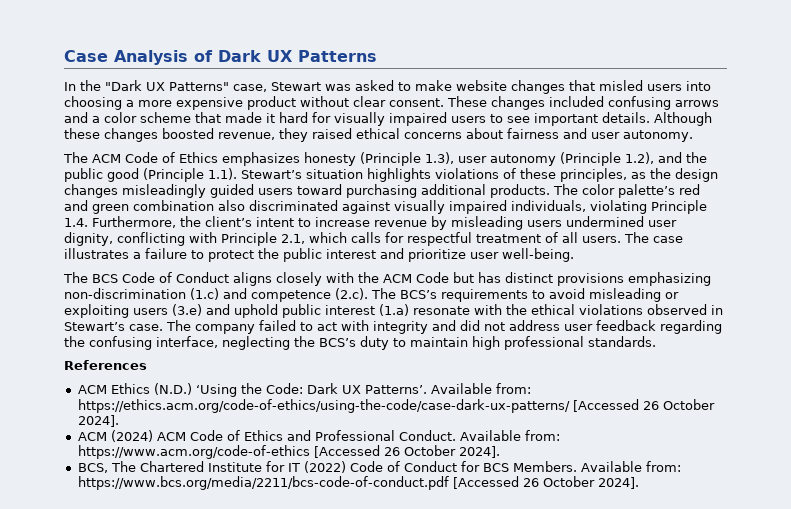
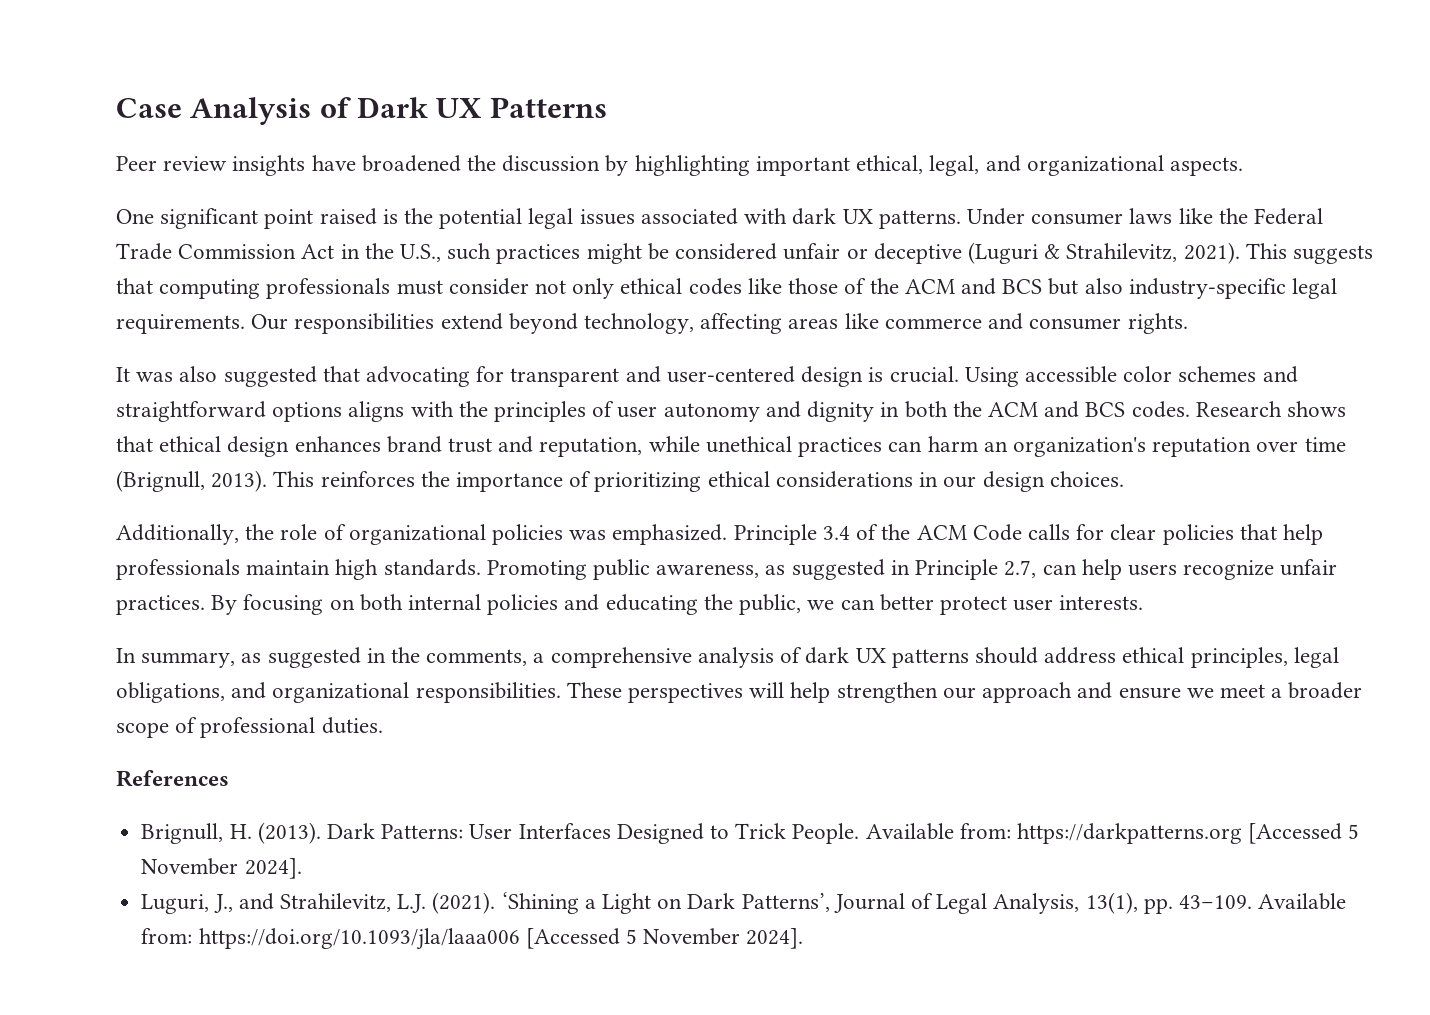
- In the "Dark UX Patterns" case, Stewart was asked to make website changes that misled users into choosing a more expensive product without clear consent. These changes included confusing arrows and a color scheme that made it hard for visually impaired users to see important details. Although these changes boosted revenue, they raised ethical concerns about fairness and user autonomy.
- The ACM Code of Ethics emphasizes honesty (Principle 1.3), user autonomy (Principle 1.2), and the public good (Principle 1.1). Stewart’s situation highlights violations of these principles, as the design changes misleadingly guided users toward purchasing additional products. The color palette’s red and green combination also discriminated against visually impaired individuals, violating Principle 1.4. Furthermore, the client’s intent to increase revenue by misleading users undermined user dignity, conflicting with Principle 2.1, which calls for respectful treatment of all users. The case illustrates a failure to protect the public interest and prioritize user well-being.
- The BCS Code of Conduct aligns closely with the ACM Code but has distinct provisions emphasizing non-discrimination (1.c) and competence (2.c). The BCS’s requirements to avoid misleading or exploiting users (3.e) and uphold public interest (1.a) resonate with the ethical violations observed in Stewart’s case. The company failed to act with integrity and did not address user feedback regarding the confusing interface, neglecting the BCS’s duty to maintain high professional standards.
+ Peer review insights have broadened the discussion by highlighting important ethical, legal, and organizational aspects.
+ One significant point raised is the potential legal issues associated with dark UX patterns. Under consumer laws like the Federal Trade Commission Act in the U.S., such practices might be considered unfair or deceptive (Luguri & Strahilevitz, 2021). This suggests that computing professionals must consider not only ethical codes like those of the ACM and BCS but also industry-specific legal requirements. Our responsibilities extend beyond technology, affecting areas like commerce and consumer rights.
+ It was also suggested that advocating for transparent and user-centered design is crucial. Using accessible color schemes and straightforward options aligns with the principles of user autonomy and dignity in both the ACM and BCS codes. Research shows that ethical design enhances brand trust and reputation, while unethical practices can harm an organization's reputation over time (Brignull, 2013). This reinforces the importance of prioritizing ethical considerations in our design choices.
+ Additionally, the role of organizational policies was emphasized. Principle 3.4 of the ACM Code calls for clear policies that help professionals maintain high standards. Promoting public awareness, as suggested in Principle 2.7, can help users recognize unfair practices. By focusing on both internal policies and educating the public, we can better protect user interests.
+ In summary, as suggested in the comments, a comprehensive analysis of dark UX patterns should address ethical principles, legal obligations, and organizational responsibilities. These perspectives will help strengthen our approach and ensure we meet a broader scope of professional duties.
  References
- ACM Ethics (N.D.) ‘Using the Code: Dark UX Patterns’. Available from: https://ethics.acm.org/code-of-ethics/using-the-code/case-dark-ux-patterns/ [Accessed 26 October 2024].
- ACM (2024) ACM Code of Ethics and Professional Conduct. Available from: https://www.acm.org/code-of-ethics [Accessed 26 October 2024].
- BCS, The Chartered Institute for IT (2022) Code of Conduct for BCS Members. Available from: https://www.bcs.org/media/2211/bcs-code-of-conduct.pdf [Accessed 26 October 2024].
+ Brignull, H. (2013). Dark Patterns: User Interfaces Designed to Trick People. Available from: https://darkpatterns.org [Accessed 5 November 2024].
+ Luguri, J., and Strahilevitz, L.J. (2021). ‘Shining a Light on Dark Patterns’, Journal of Legal Analysis, 13(1), pp. 43–109. Available from: https://doi.org/10.1093/jla/laaa006 [Accessed 5 November 2024].

